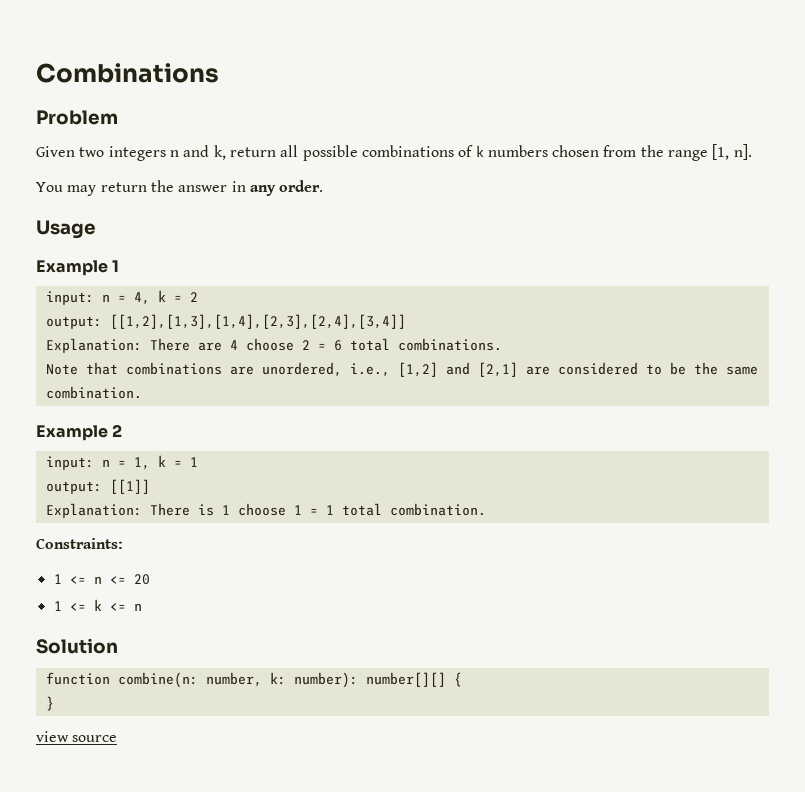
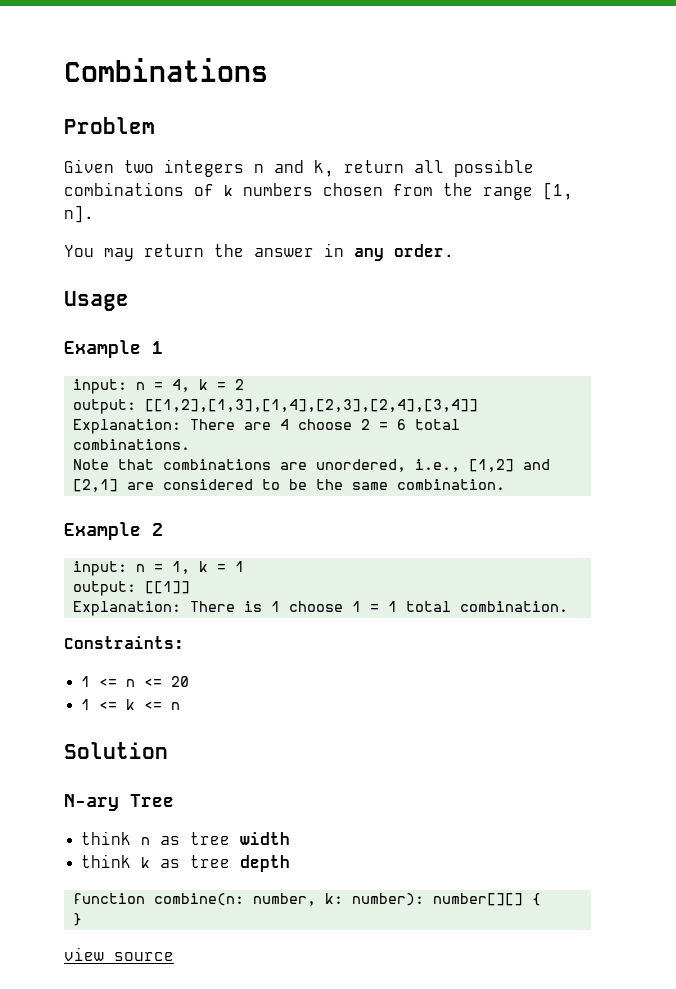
+ N-ary Tree
+ think n as tree width
+ think k as tree depth

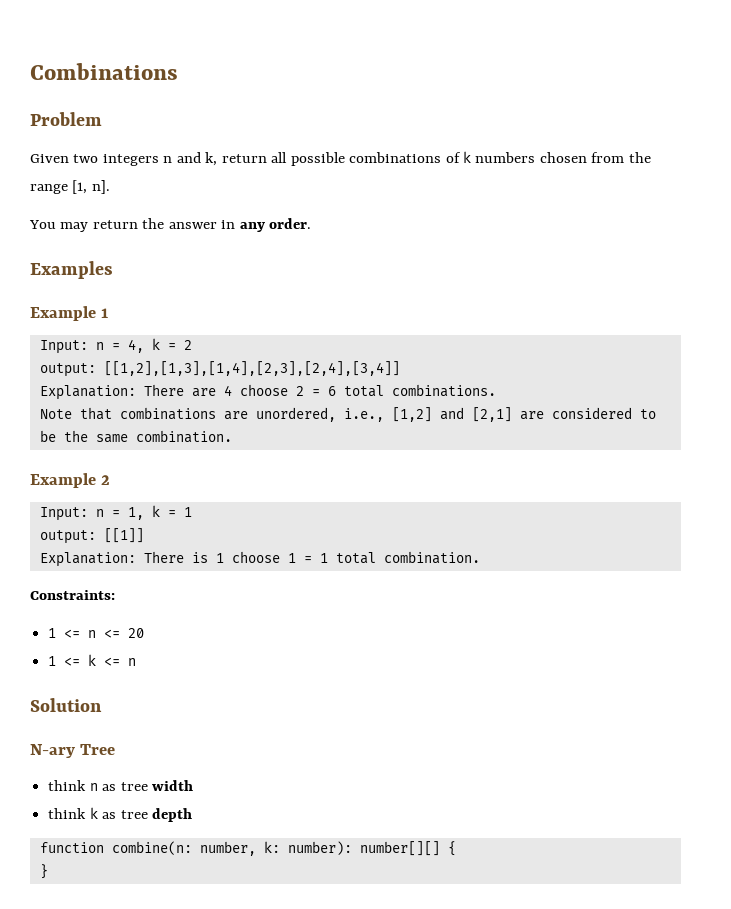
- Usage
+ Examples
- input: n = 4, k = 2
+ Input: n = 4, k = 2
- input: n = 1, k = 1
+ Input: n = 1, k = 1
- view source

